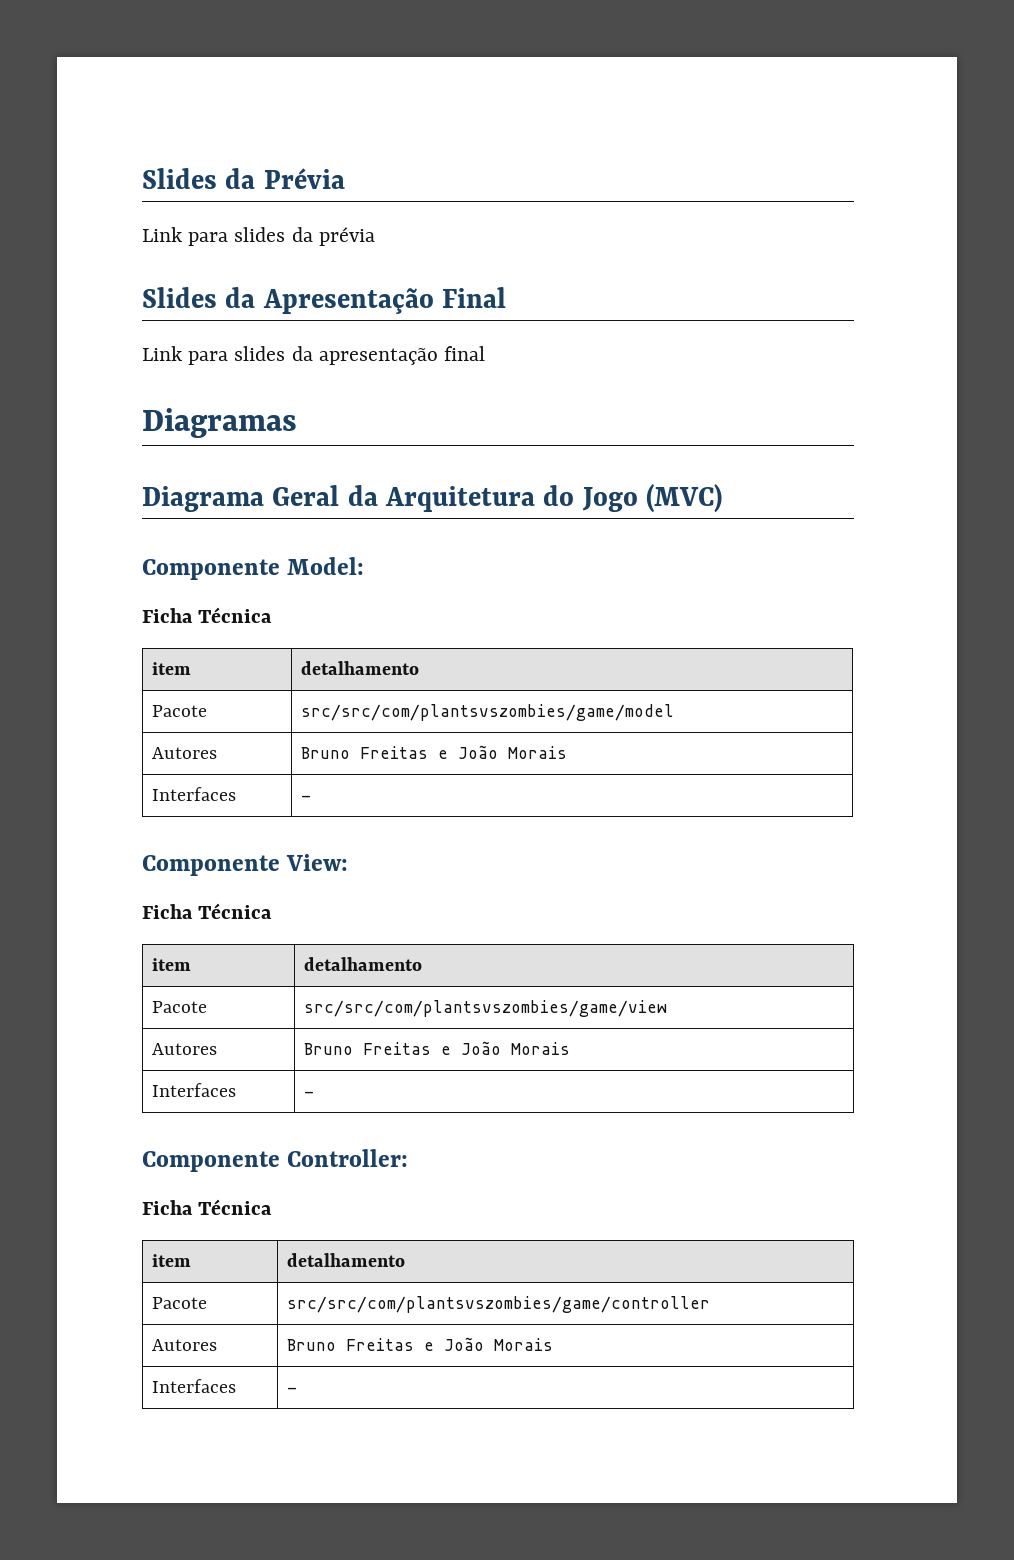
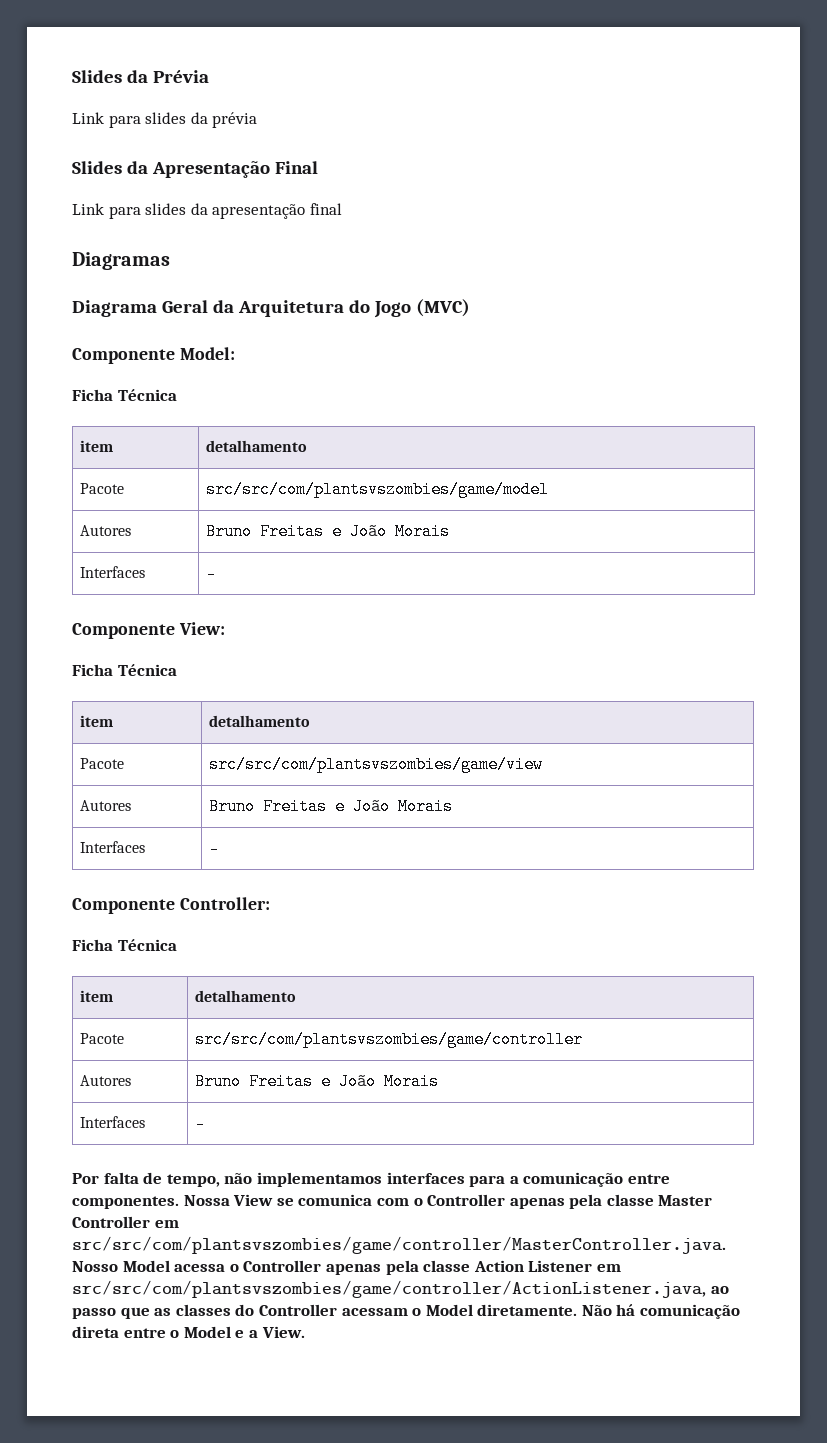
+ Por falta de tempo, não implementamos interfaces para a comunicação entre componentes. Nossa View se comunica com o Controller apenas pela classe Master Controller em src/src/com/plantsvszombies/game/controller/MasterController.java. Nosso Model acessa o Controller apenas pela classe Action Listener em src/src/com/plantsvszombies/game/controller/ActionListener.java, ao passo que as classes do Controller acessam o Model diretamente. Não há comunicação direta entre o Model e a View.

